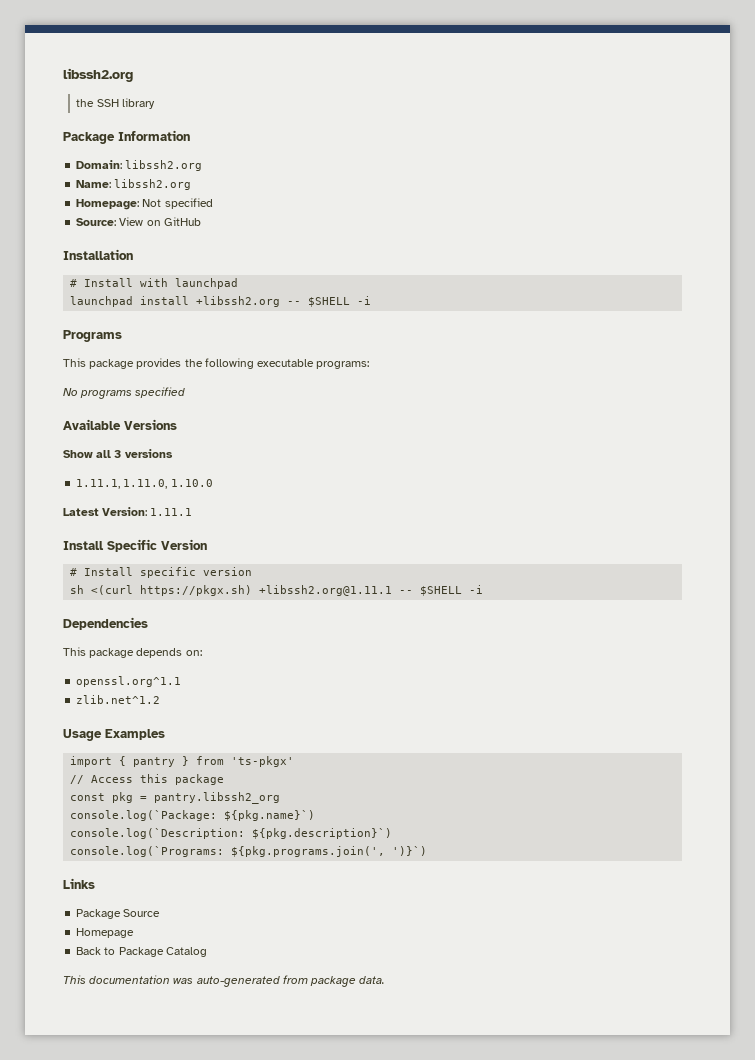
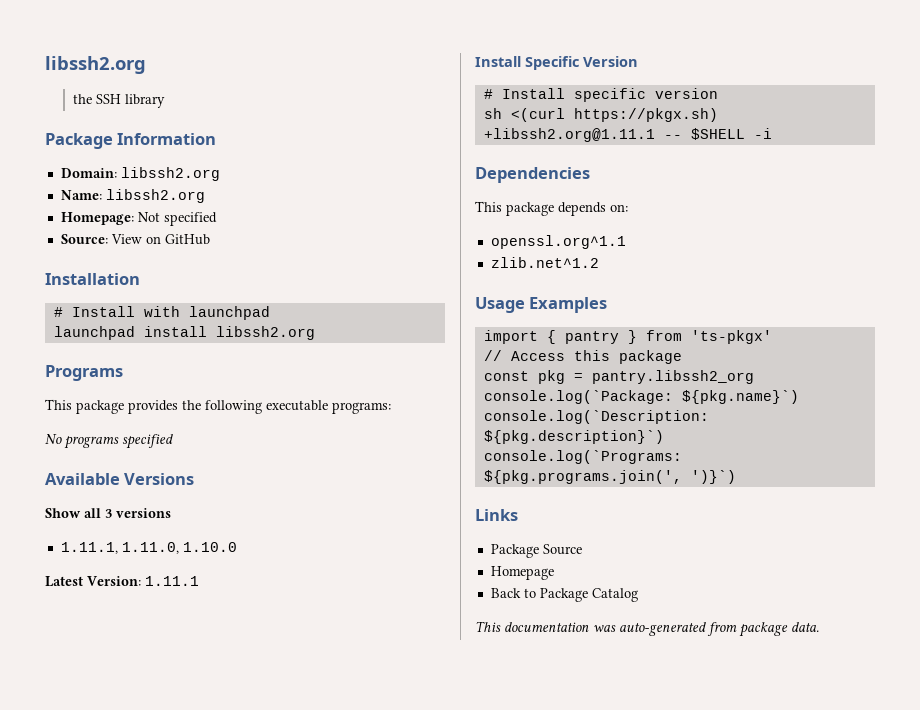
- launchpad install +libssh2.org -- $SHELL -i
+ launchpad install libssh2.org

